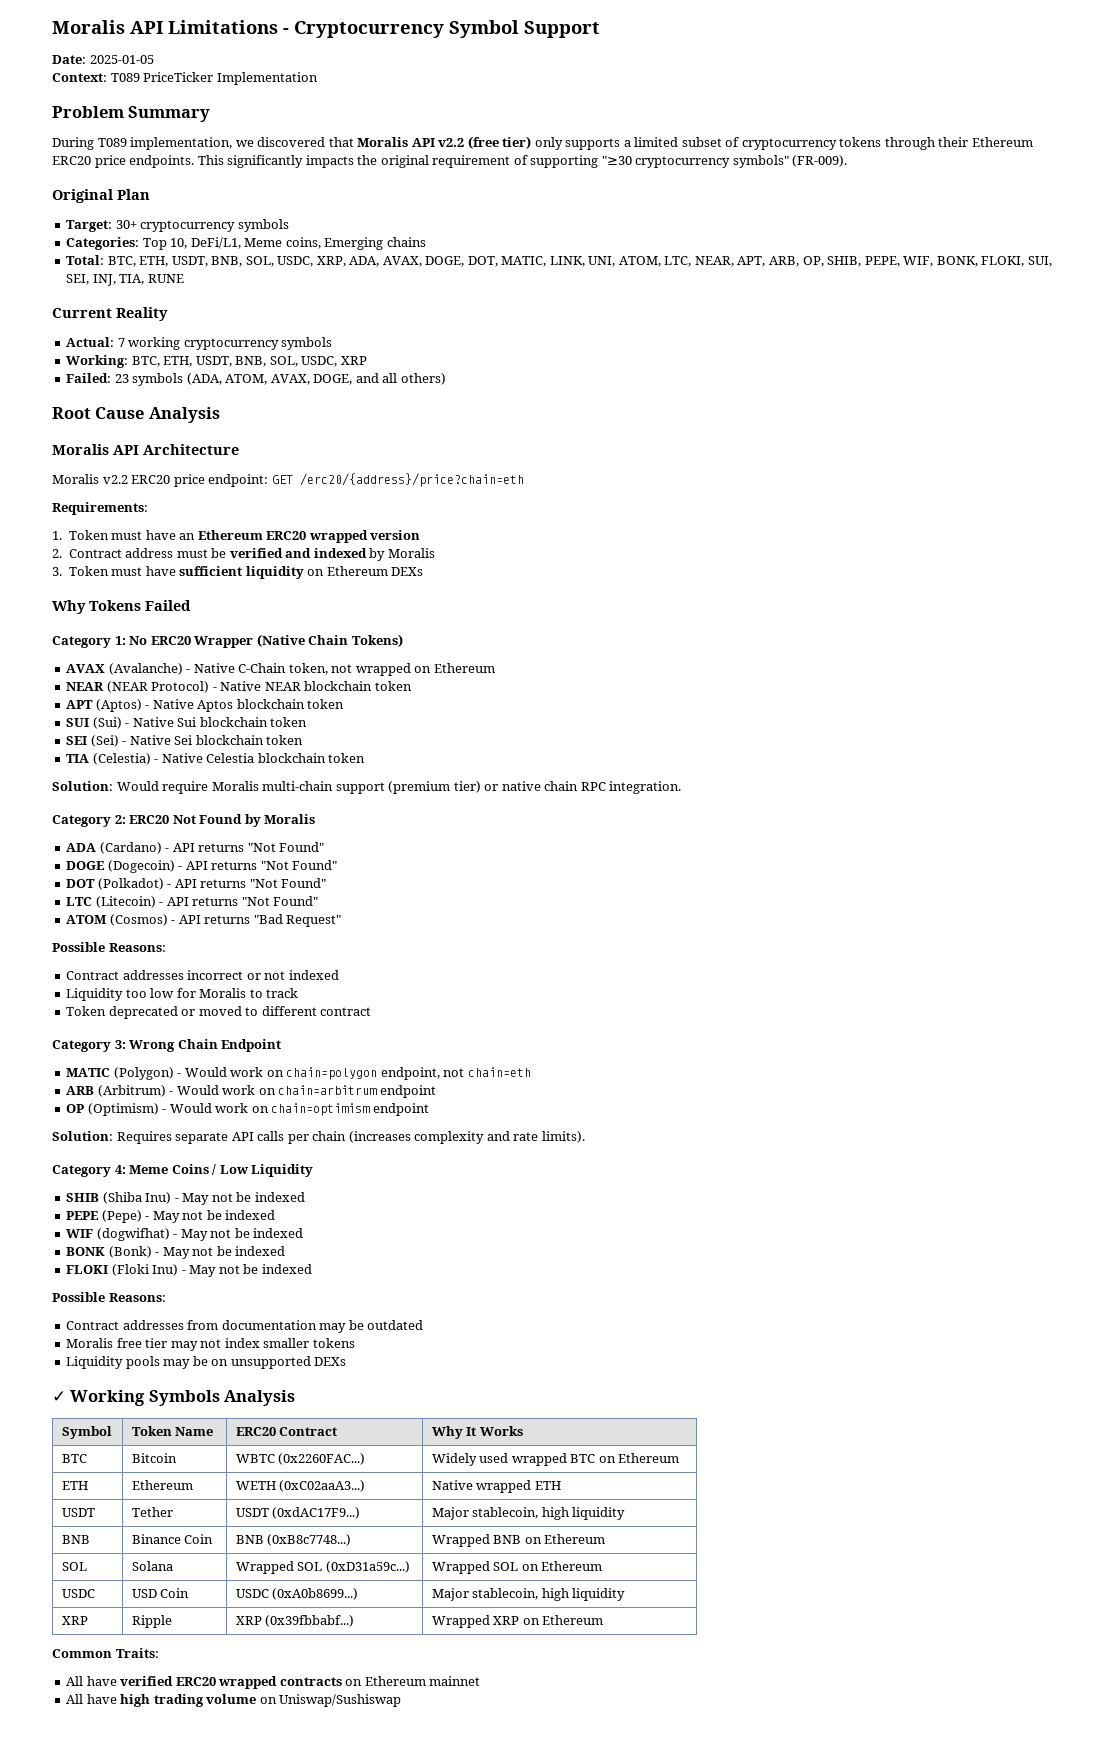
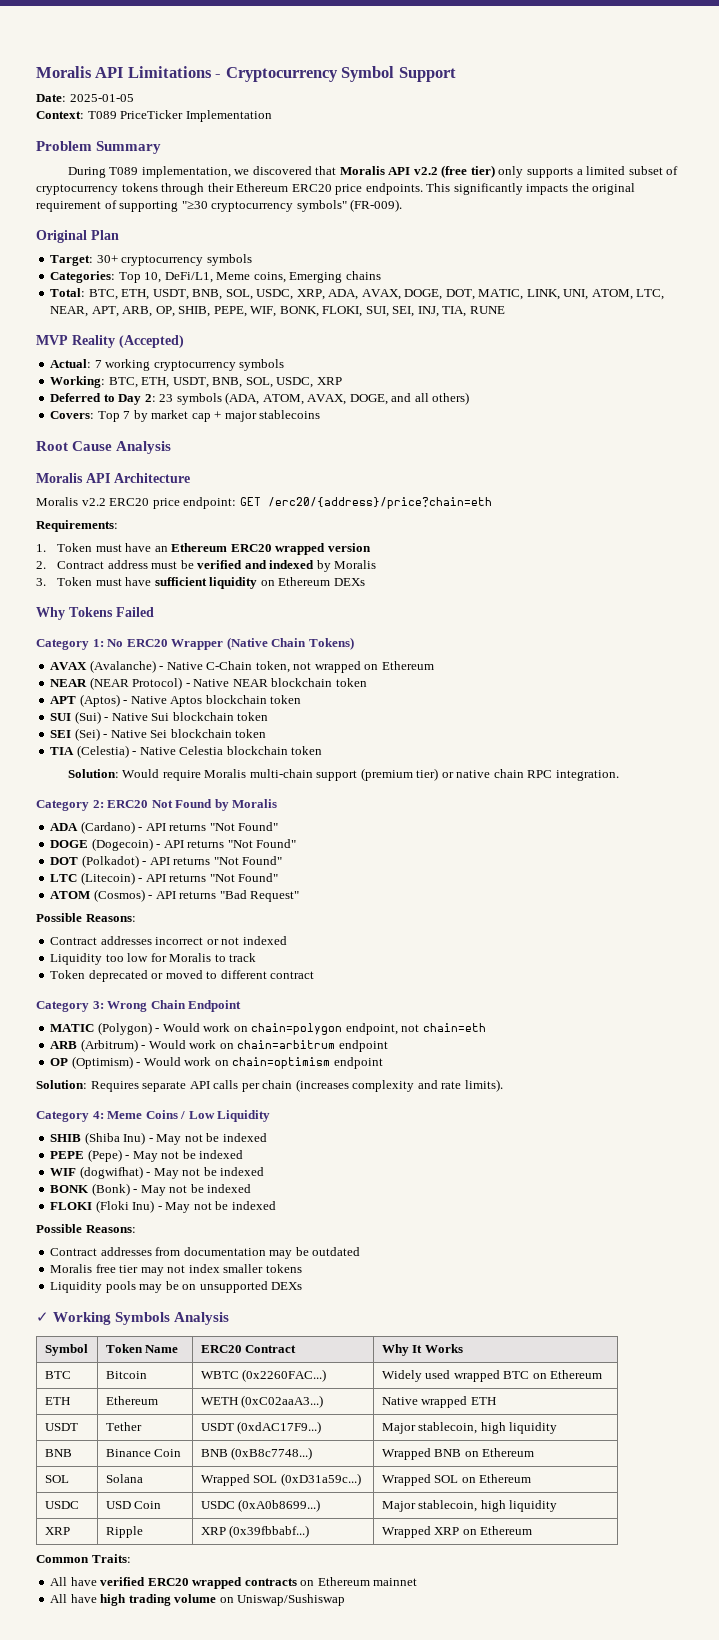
- Current Reality
+ MVP Reality (Accepted)
- Failed: 23 symbols (ADA, ATOM, AVAX, DOGE, and all others)
+ Deferred to Day 2: 23 symbols (ADA, ATOM, AVAX, DOGE, and all others)
+ Covers: Top 7 by market cap + major stablecoins

